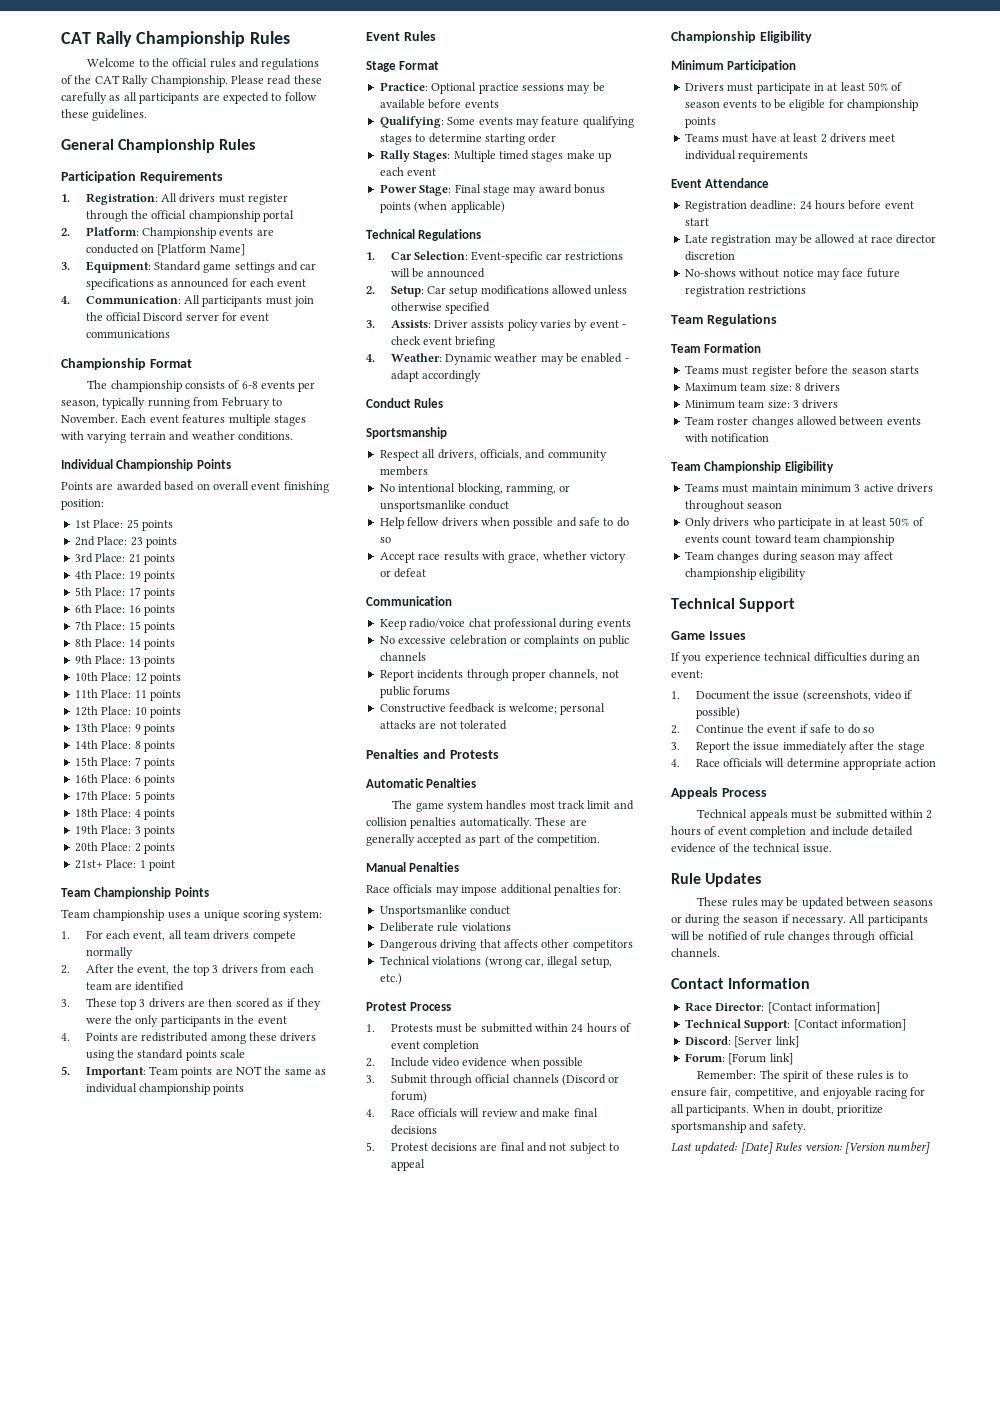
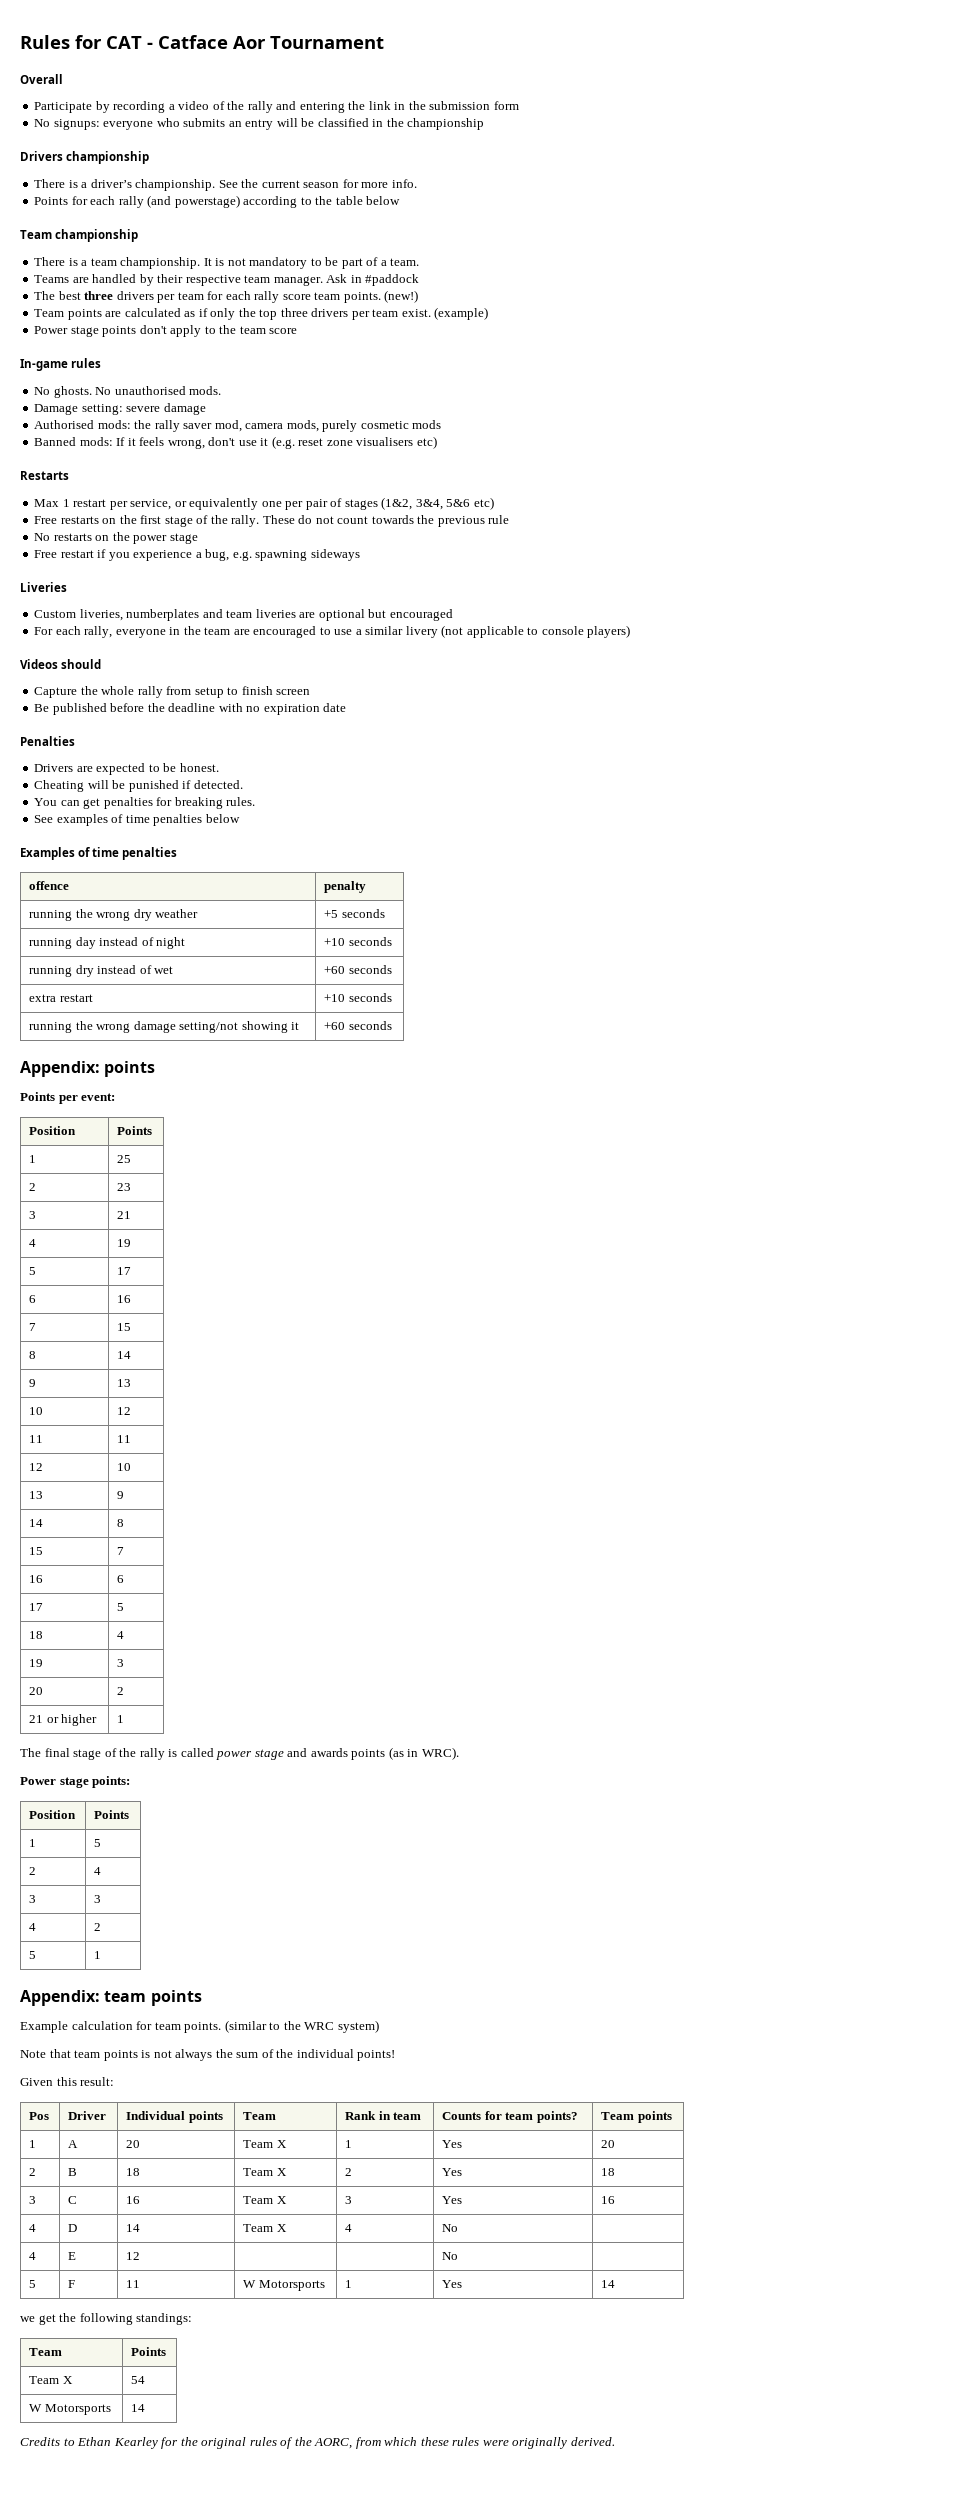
- CAT Rally Championship Rules
- Welcome to the official rules and regulations of the CAT Rally Championship. Please read these carefully as all participants are expected to follow these guidelines.
- General Championship Rules
- Participation Requirements
- 1. Registration: All drivers must register through the official championship portal
- 2. Platform: Championship events are conducted on [Platform Name]
- 3. Equipment: Standard game settings and car specifications as announced for each event
- 4. Communication: All participants must join the official Discord server for event communications
- Championship Format
- The championship consists of 6-8 events per season, typically running from February to November. Each event features multiple stages with varying terrain and weather conditions.
- Individual Championship Points
- Points are awarded based on overall event finishing position:
- 1st Place: 25 points
- 2nd Place: 23 points
- 3rd Place: 21 points
- 4th Place: 19 points
- 5th Place: 17 points
- 6th Place: 16 points
- 7th Place: 15 points
- 8th Place: 14 points
- 9th Place: 13 points
- 10th Place: 12 points
- 11th Place: 11 points
- 12th Place: 10 points
- 13th Place: 9 points
- 14th Place: 8 points
- 15th Place: 7 points
- 16th Place: 6 points
- 17th Place: 5 points
- 18th Place: 4 points
- 19th Place: 3 points
- 20th Place: 2 points
- 21st+ Place: 1 point
- Team Championship Points
- Team championship uses a unique scoring system:
- 1. For each event, all team drivers compete normally
- 2. After the event, the top 3 drivers from each team are identified
- 3. These top 3 drivers are then scored as if they were the only participants in the event
- 4. Points are redistributed among these drivers using the standard points scale
- 5. Important: Team points are NOT the same as individual championship points
- Event Rules
- Stage Format
- Practice: Optional practice sessions may be available before events
- Qualifying: Some events may feature qualifying stages to determine starting order
- Rally Stages: Multiple timed stages make up each event
- Power Stage: Final stage may award bonus points (when applicable)
- Technical Regulations
- 1. Car Selection: Event-specific car restrictions will be announced
- 2. Setup: Car setup modifications allowed unless otherwise specified
- 3. Assists: Driver assists policy varies by event - check event briefing
- 4. Weather: Dynamic weather may be enabled - adapt accordingly
- Conduct Rules
- Sportsmanship
- Respect all drivers, officials, and community members
- No intentional blocking, ramming, or unsportsmanlike conduct
- Help fellow drivers when possible and safe to do so
- Accept race results with grace, whether victory or defeat
- Communication
- Keep radio/voice chat professional during events
- No excessive celebration or complaints on public channels
- Report incidents through proper channels, not public forums
- Constructive feedback is welcome; personal attacks are not tolerated
- Penalties and Protests
- Automatic Penalties
- The game system handles most track limit and collision penalties automatically. These are generally accepted as part of the competition.
- Manual Penalties
- Race officials may impose additional penalties for:
- Unsportsmanlike conduct
- Deliberate rule violations
- Dangerous driving that affects other competitors
- Technical violations (wrong car, illegal setup, etc.)
- Protest Process
- 1. Protests must be submitted within 24 hours of event completion
- 2. Include video evidence when possible
- 3. Submit through official channels (Discord or forum)
- 4. Race officials will review and make final decisions
- 5. Protest decisions are final and not subject to appeal
- Championship Eligibility
- Minimum Participation
- Drivers must participate in at least 50% of season events to be eligible for championship points
- Teams must have at least 2 drivers meet individual requirements
- Event Attendance
- Registration deadline: 24 hours before event start
- Late registration may be allowed at race director discretion
- No-shows without notice may face future registration restrictions
- Team Regulations
- Team Formation
- Teams must register before the season starts
- Maximum team size: 8 drivers
- Minimum team size: 3 drivers
- Team roster changes allowed between events with notification
- Team Championship Eligibility
- Teams must maintain minimum 3 active drivers throughout season
- Only drivers who participate in at least 50% of events count toward team championship
- Team changes during season may affect championship eligibility
- Technical Support
- Game Issues
- If you experience technical difficulties during an event:
- 1. Document the issue (screenshots, video if possible)
- 2. Continue the event if safe to do so
- 3. Report the issue immediately after the stage
- 4. Race officials will determine appropriate action
- Appeals Process
- Technical appeals must be submitted within 2 hours of event completion and include detailed evidence of the technical issue.
- Rule Updates
- These rules may be updated between seasons or during the season if necessary. All participants will be notified of rule changes through official channels.
- Contact Information
- Race Director: [Contact information]
- Technical Support: [Contact information]
- Discord: [Server link]
- Forum: [Forum link]
- Remember: The spirit of these rules is to ensure fair, competitive, and enjoyable racing for all participants. When in doubt, prioritize sportsmanship and safety.
- Last updated: [Date] Rules version: [Version number]
+ Rules for CAT - Catface Aor Tournament
+ Overall
+ Participate by recording a video of the rally and entering the link in the submission form
+ No signups: everyone who submits an entry will be classified in the championship
+ Drivers championship
+ There is a driver’s championship. See the current season for more info.
+ Points for each rally (and powerstage) according to the table below
+ Team championship
+ There is a team championship. It is not mandatory to be part of a team.
+ Teams are handled by their respective team manager. Ask in #paddock
+ The best three drivers per team for each rally score team points. (new!)
+ Team points are calculated as if only the top three drivers per team exist. (example)
+ Power stage points don't apply to the team score
+ In-game rules
+ No ghosts. No unauthorised mods.
+ Damage setting: severe damage
+ Authorised mods: the rally saver mod, camera mods, purely cosmetic mods
+ Banned mods: If it feels wrong, don't use it (e.g. reset zone visualisers etc)
+ Restarts
+ Max 1 restart per service, or equivalently one per pair of stages (1&2, 3&4, 5&6 etc)
+ Free restarts on the first stage of the rally. These do not count towards the previous rule
+ No restarts on the power stage
+ Free restart if you experience a bug, e.g. spawning sideways
+ Liveries
+ Custom liveries, numberplates and team liveries are optional but encouraged
+ For each rally, everyone in the team are encouraged to use a similar livery (not applicable to console players)
+ Videos should
+ Capture the whole rally from setup to finish screen
+ Be published before the deadline with no expiration date
+ Penalties
+ Drivers are expected to be honest.
+ Cheating will be punished if detected.
+ You can get penalties for breaking rules.
+ See examples of time penalties below
+ Examples of time penalties
+ offence | penalty
+ running the wrong dry weather | +5 seconds
+ running day instead of night | +10 seconds
+ running dry instead of wet | +60 seconds
+ extra restart | +10 seconds
+ running the wrong damage setting/not showing it | +60 seconds
+ Appendix: points
+ Points per event:
+ Position | Points
+ 1 | 25
+ 2 | 23
+ 3 | 21
+ 4 | 19
+ 5 | 17
+ 6 | 16
+ 7 | 15
+ 8 | 14
+ 9 | 13
+ 10 | 12
+ 11 | 11
+ 12 | 10
+ 13 | 9
+ 14 | 8
+ 15 | 7
+ 16 | 6
+ 17 | 5
+ 18 | 4
+ 19 | 3
+ 20 | 2
+ 21 or higher | 1
+ The final stage of the rally is called power stage and awards points (as in WRC).
+ Power stage points:
+ Position | Points
+ 1 | 5
+ 2 | 4
+ 3 | 3
+ 4 | 2
+ 5 | 1
+ Appendix: team points
+ Example calculation for team points. (similar to the WRC system)
+ Note that team points is not always the sum of the individual points!
+ Given this result:
+ Pos | Driver | Individual points | Team | Rank in team | Counts for team points? | Team points
+ 1 | A | 20 | Team X | 1 | Yes | 20
+ 2 | B | 18 | Team X | 2 | Yes | 18
+ 3 | C | 16 | Team X | 3 | Yes | 16
+ 4 | D | 14 | Team X | 4 | No |
+ 4 | E | 12 | | | No |
+ 5 | F | 11 | W Motorsports | 1 | Yes | 14
+ we get the following standings:
+ Team | Points
+ Team X | 54
+ W Motorsports | 14
+ Credits to Ethan Kearley for the original rules of the AORC, from which these rules were originally derived.

